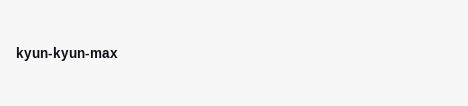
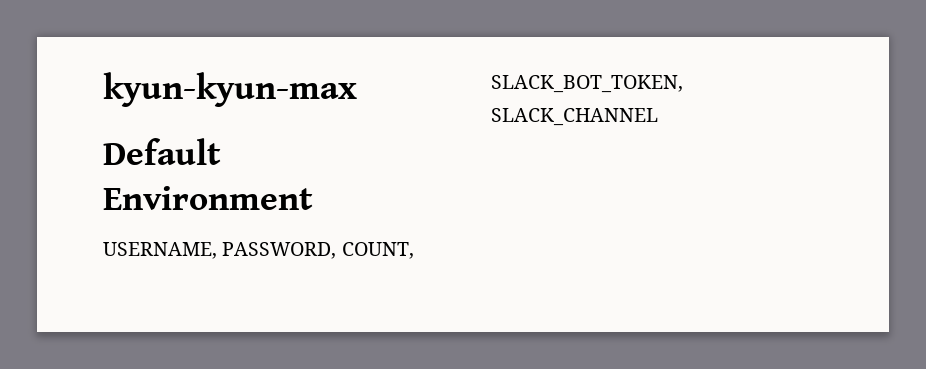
+ Default Environment
+ USERNAME, PASSWORD, COUNT, SLACK_BOT_TOKEN, SLACK_CHANNEL

